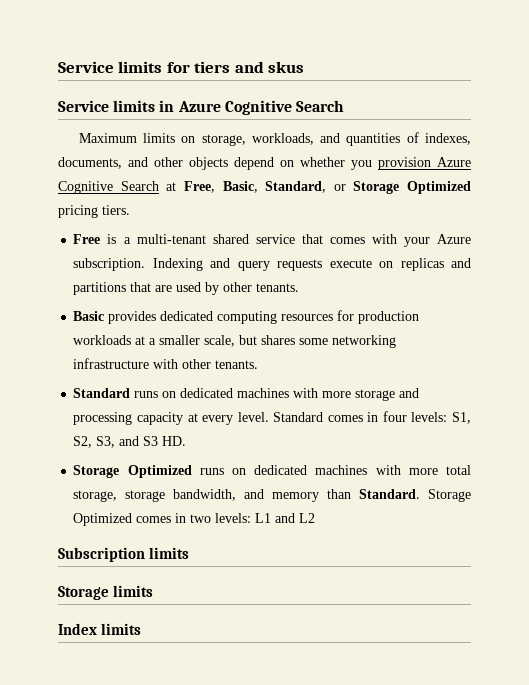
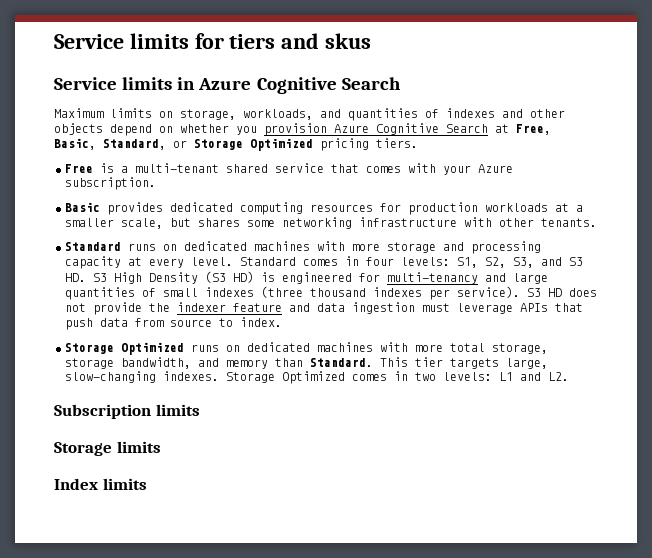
- Maximum limits on storage, workloads, and quantities of indexes, documents, and other objects depend on whether you provision Azure Cognitive Search at Free, Basic, Standard, or Storage Optimized pricing tiers.
+ Maximum limits on storage, workloads, and quantities of indexes and other objects depend on whether you provision Azure Cognitive Search at Free, Basic, Standard, or Storage Optimized pricing tiers.
- Indexing and query requests execute on replicas and partitions that are used by other tenants.
- Standard comes in four levels: S1, S2, S3, and S3 HD.
+ Standard comes in four levels: S1, S2, S3, and S3 HD. S3 High Density (S3 HD) is engineered for multi-tenancy and large quantities of small indexes (three thousand indexes per service). S3 HD does not provide the indexer feature and data ingestion must leverage APIs that push data from source to index.
+ This tier targets large, slow-changing indexes.
- Storage Optimized comes in two levels: L1 and L2
+ Storage Optimized comes in two levels: L1 and L2.

